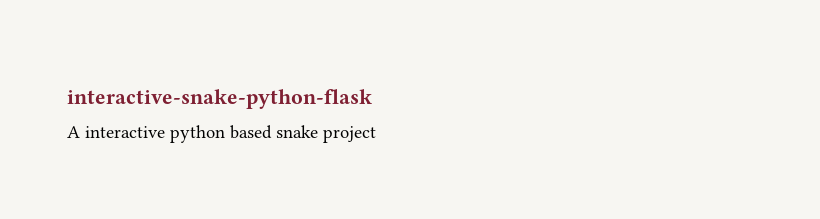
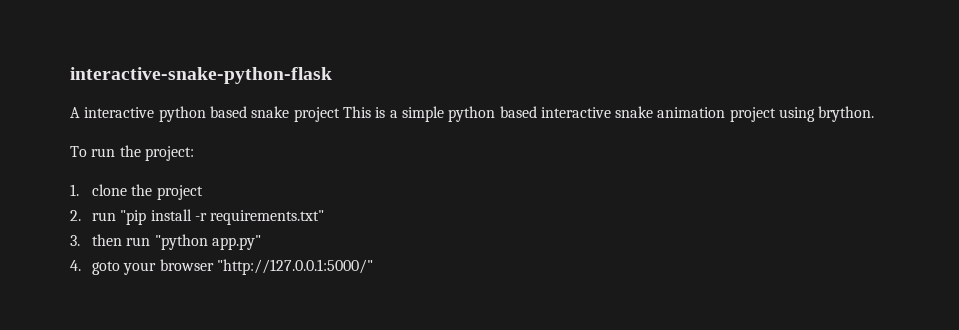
- A interactive python based snake project
+ A interactive python based snake project This is a simple python based interactive snake animation project using brython.
+ To run the project:
+ 1. clone the project
+ 2. run "pip install -r requirements.txt"
+ 3. then run "python app.py"
+ 4. goto your browser "http://127.0.0.1:5000/"

